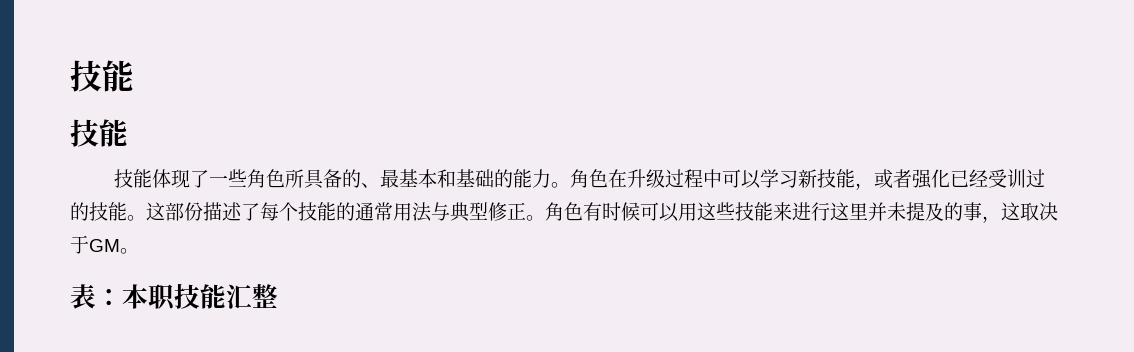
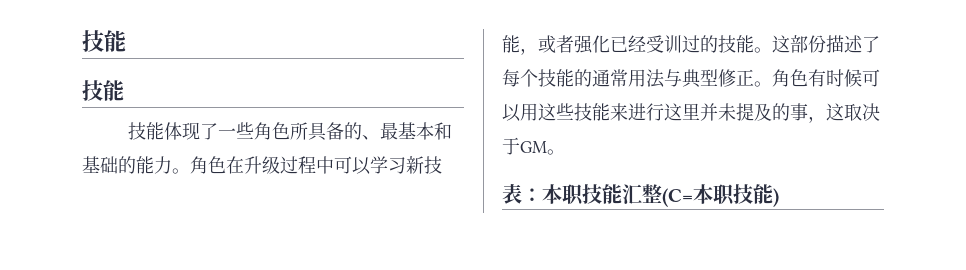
- 表：本职技能汇整
+ 表：本职技能汇整(C=本职技能)

